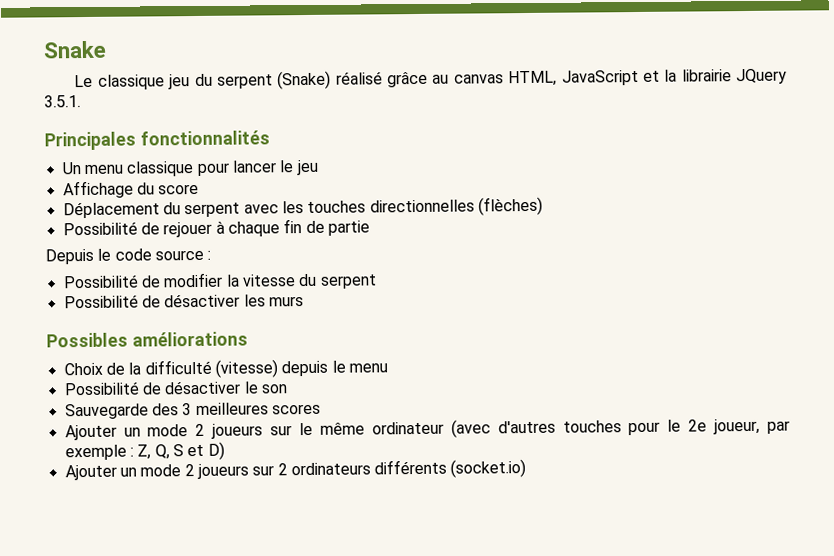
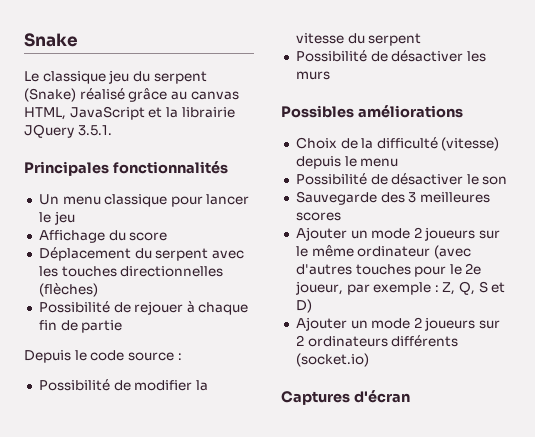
+ Captures d'écran

